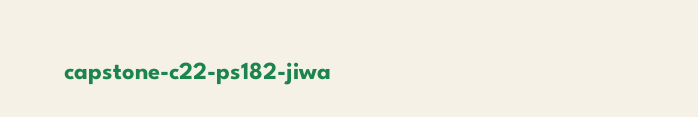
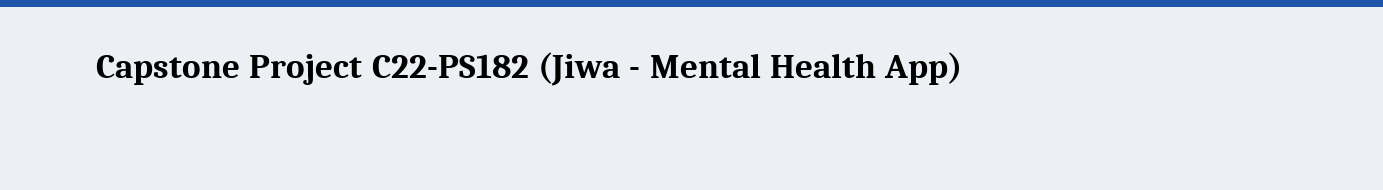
- capstone-c22-ps182-jiwa
+ Capstone Project C22-PS182 (Jiwa - Mental Health App)

